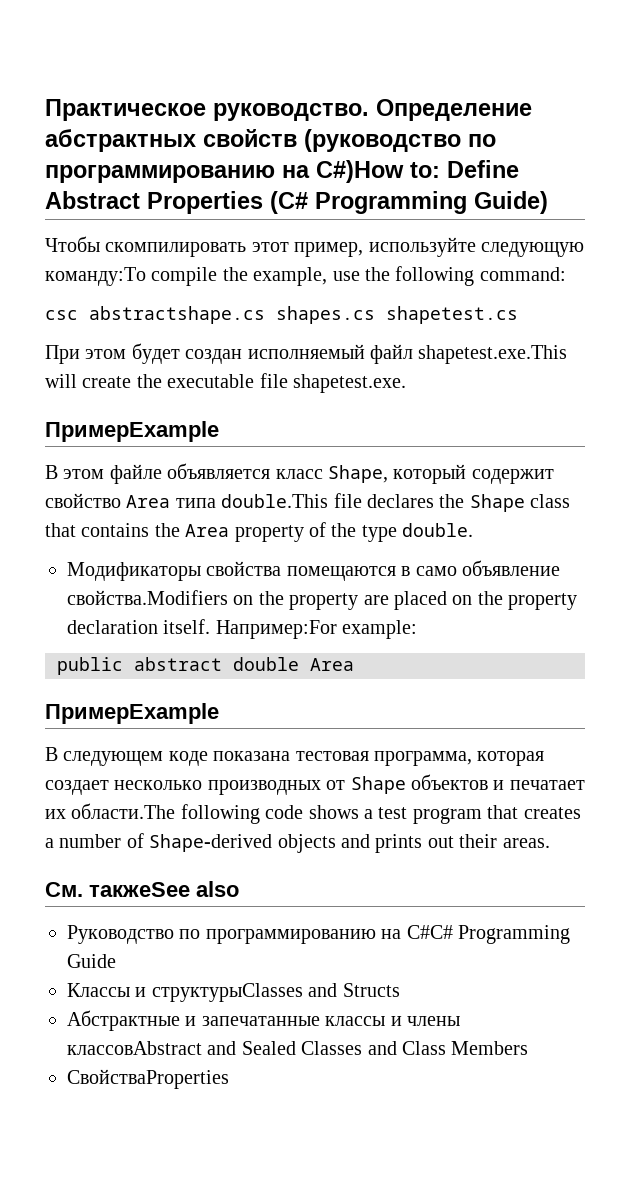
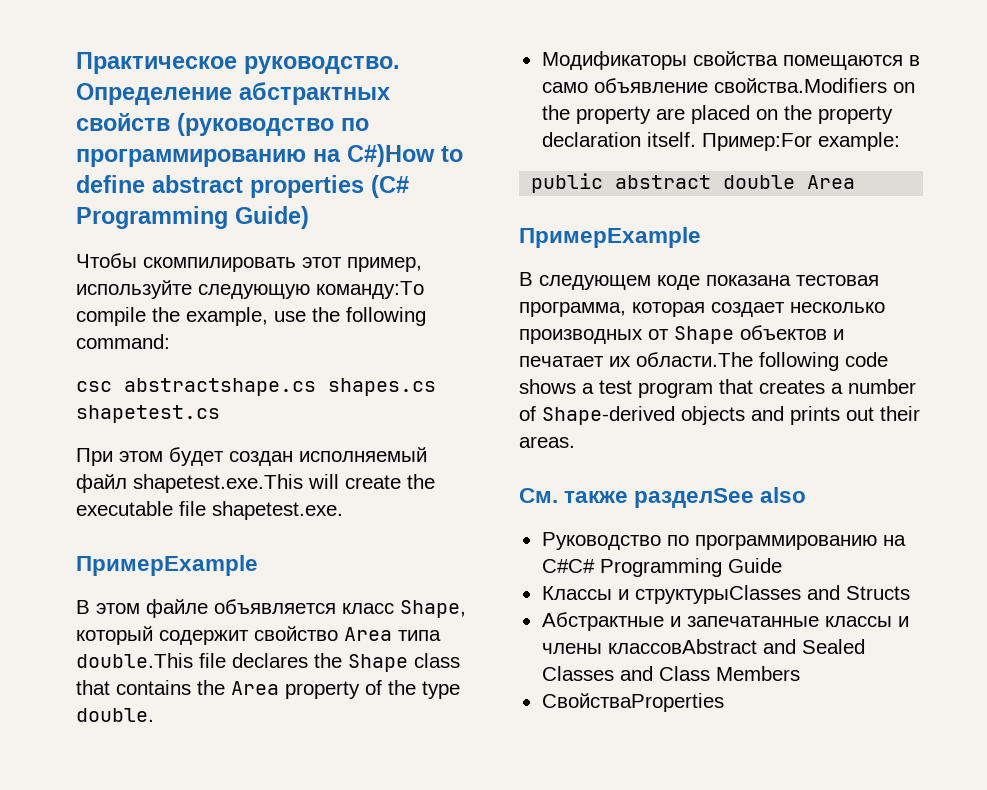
- Определение абстрактных свойств (руководство по программированию на C#)How to: Define Abstract Properties (C# Programming Guide)
+ Определение абстрактных свойств (руководство по программированию на C#)How to define abstract properties (C# Programming Guide)
- Например:For example:
+ Пример:For example:
- См. такжеSee also
+ См. также разделSee also

